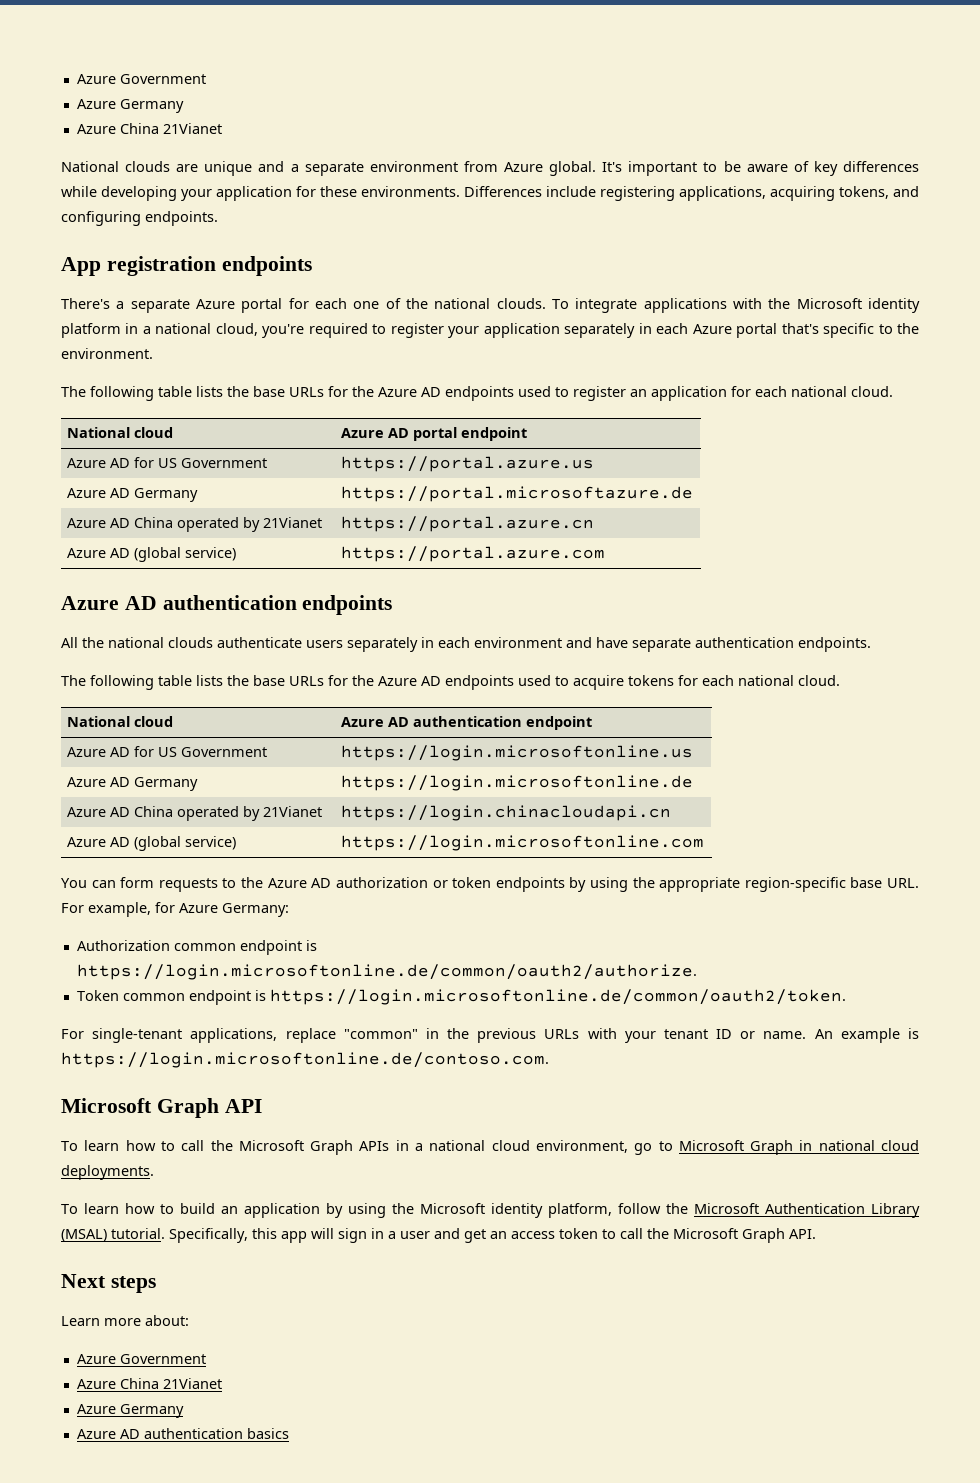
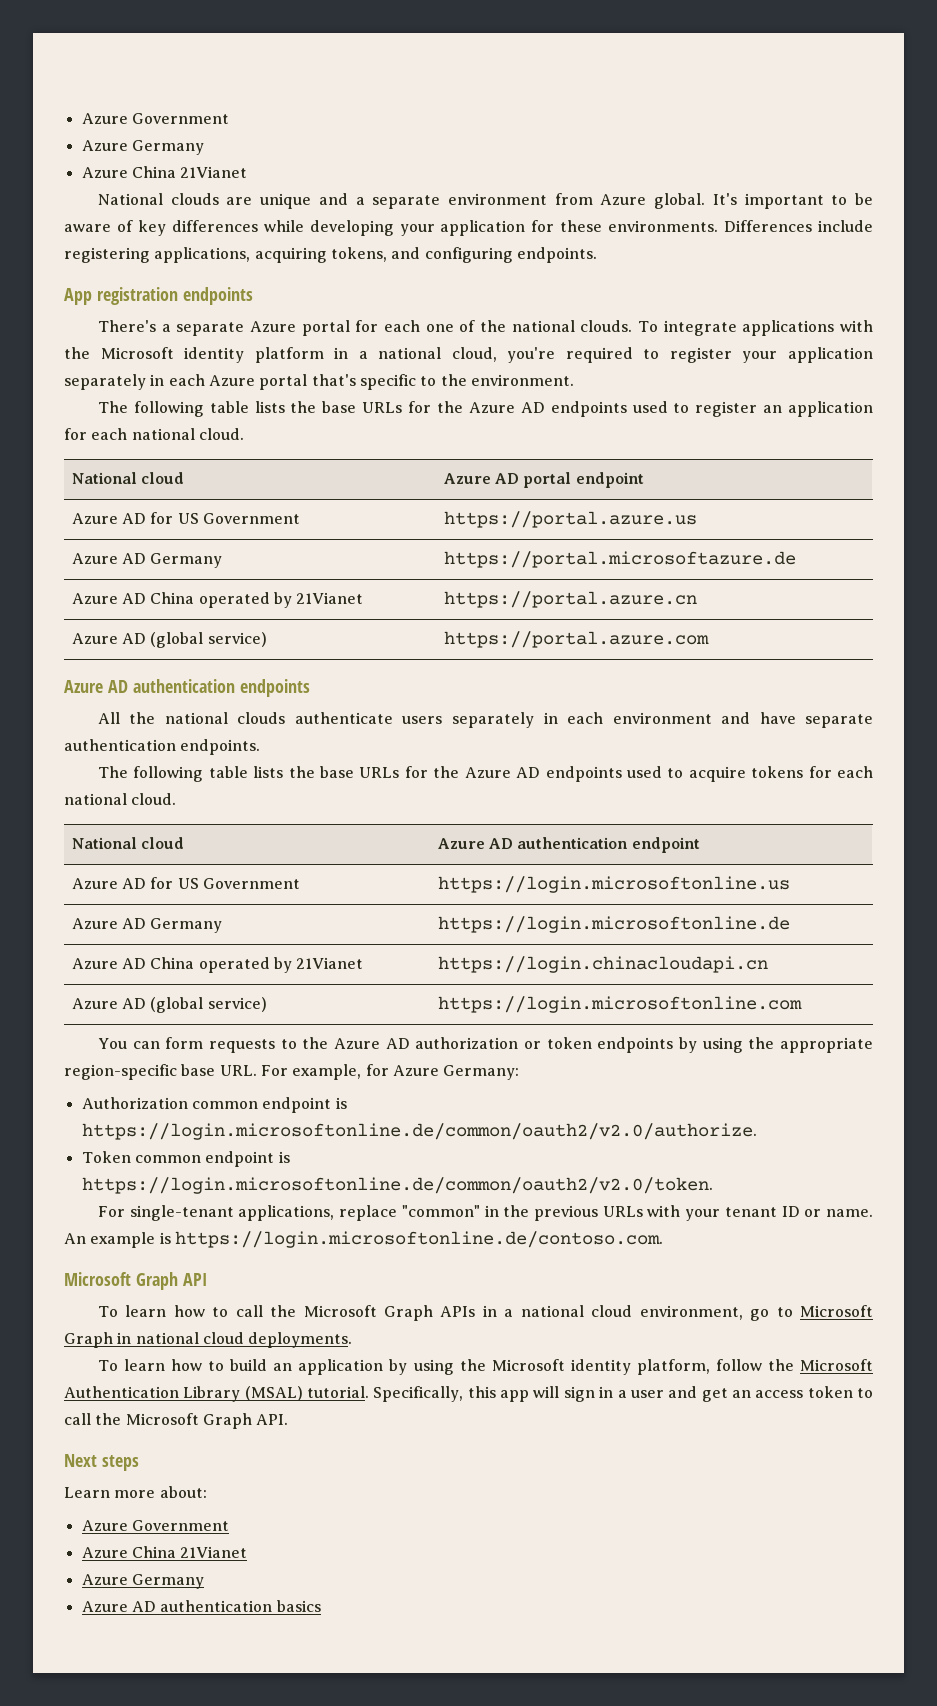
- Authorization common endpoint is https://login.microsoftonline.de/common/oauth2/authorize.
+ Authorization common endpoint is https://login.microsoftonline.de/common/oauth2/v2.0/authorize.
- Token common endpoint is https://login.microsoftonline.de/common/oauth2/token.
+ Token common endpoint is https://login.microsoftonline.de/common/oauth2/v2.0/token.

